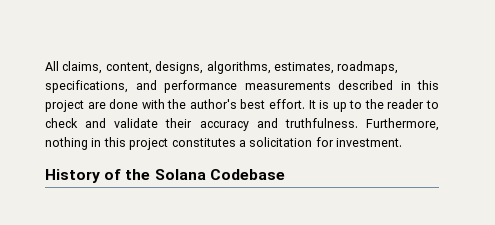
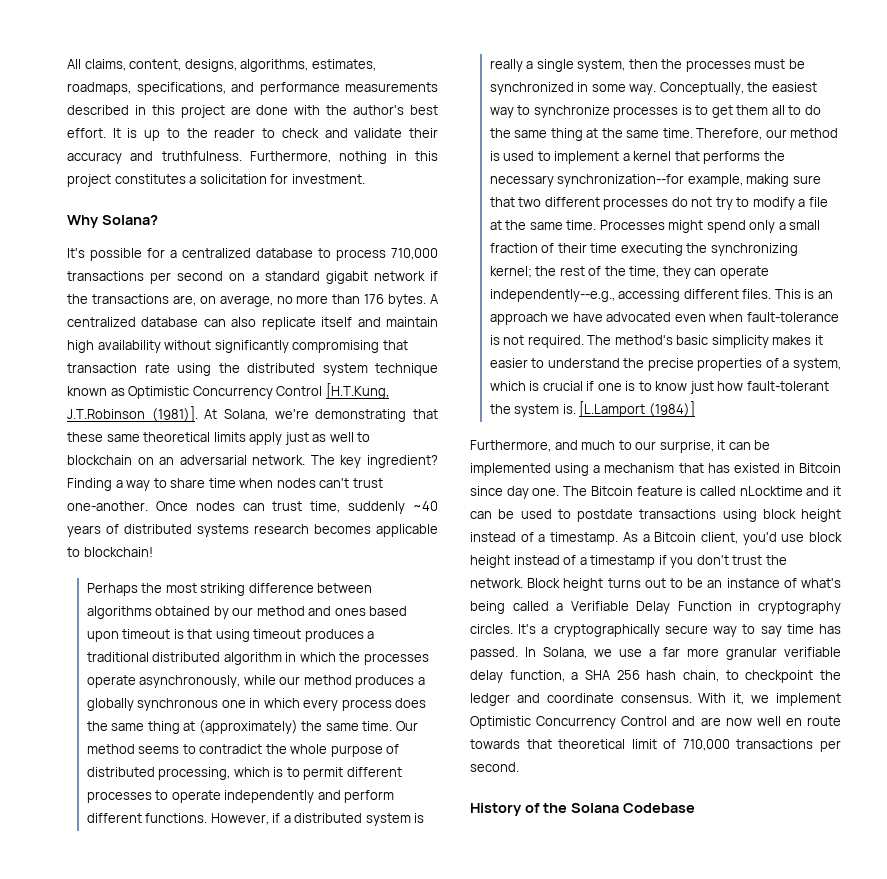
+ Why Solana?
+ It's possible for a centralized database to process 710,000 transactions per second on a standard gigabit network if the transactions are, on average, no more than 176 bytes. A centralized database can also replicate itself and maintain high availability without significantly compromising that transaction rate using the distributed system technique known as Optimistic Concurrency Control [H.T.Kung, J.T.Robinson (1981)]. At Solana, we're demonstrating that these same theoretical limits apply just as well to blockchain on an adversarial network. The key ingredient? Finding a way to share time when nodes can't trust one-another. Once nodes can trust time, suddenly ~40 years of distributed systems research becomes applicable to blockchain!
+ Perhaps the most striking difference between algorithms obtained by our method and ones based upon timeout is that using timeout produces a traditional distributed algorithm in which the processes operate asynchronously, while our method produces a globally synchronous one in which every process does the same thing at (approximately) the same time. Our method seems to contradict the whole purpose of distributed processing, which is to permit different processes to operate independently and perform different functions. However, if a distributed system is really a single system, then the processes must be synchronized in some way. Conceptually, the easiest way to synchronize processes is to get them all to do the same thing at the same time. Therefore, our method is used to implement a kernel that performs the necessary synchronization--for example, making sure that two different processes do not try to modify a file at the same time. Processes might spend only a small fraction of their time executing the synchronizing kernel; the rest of the time, they can operate independently--e.g., accessing different files. This is an approach we have advocated even when fault-tolerance is not required. The method's basic simplicity makes it easier to understand the precise properties of a system, which is crucial if one is to know just how fault-tolerant the system is. [L.Lamport (1984)]
+ Furthermore, and much to our surprise, it can be implemented using a mechanism that has existed in Bitcoin since day one. The Bitcoin feature is called nLocktime and it can be used to postdate transactions using block height instead of a timestamp. As a Bitcoin client, you'd use block height instead of a timestamp if you don't trust the network. Block height turns out to be an instance of what's being called a Verifiable Delay Function in cryptography circles. It's a cryptographically secure way to say time has passed. In Solana, we use a far more granular verifiable delay function, a SHA 256 hash chain, to checkpoint the ledger and coordinate consensus. With it, we implement Optimistic Concurrency Control and are now well en route towards that theoretical limit of 710,000 transactions per second.

